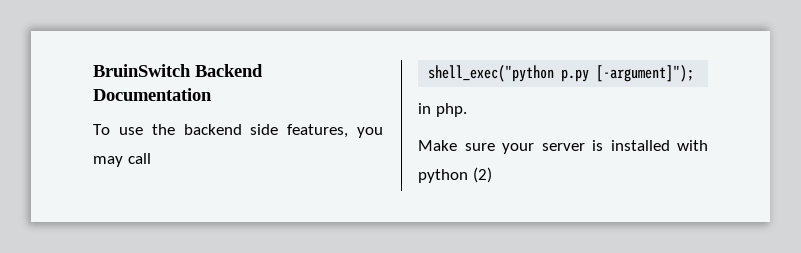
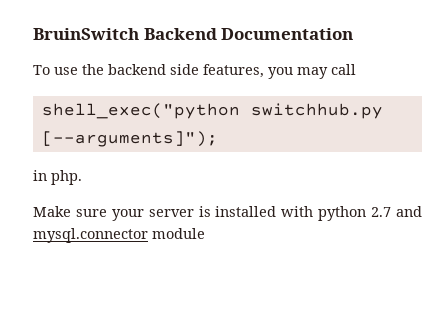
- shell_exec("python p.py [-argument]");
+ shell_exec("python switchhub.py [--arguments]");
- Make sure your server is installed with python (2)
+ Make sure your server is installed with python 2.7 and mysql.connector module

